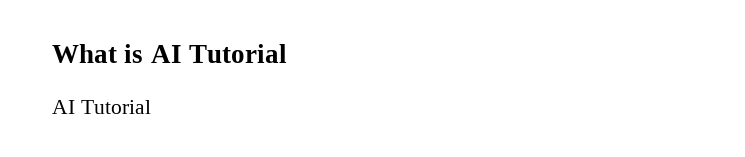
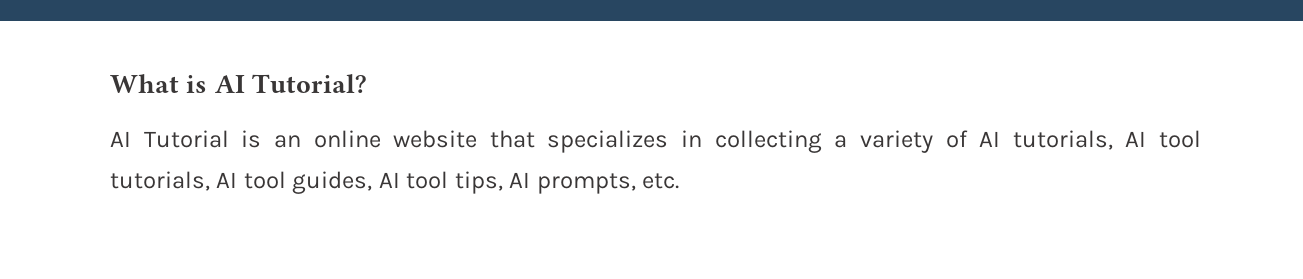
- What is AI Tutorial
- AI Tutorial
+ What is AI Tutorial?
+ AI Tutorial is an online website that specializes in collecting a variety of AI tutorials, AI tool tutorials, AI tool guides, AI tool tips, AI prompts, etc.

